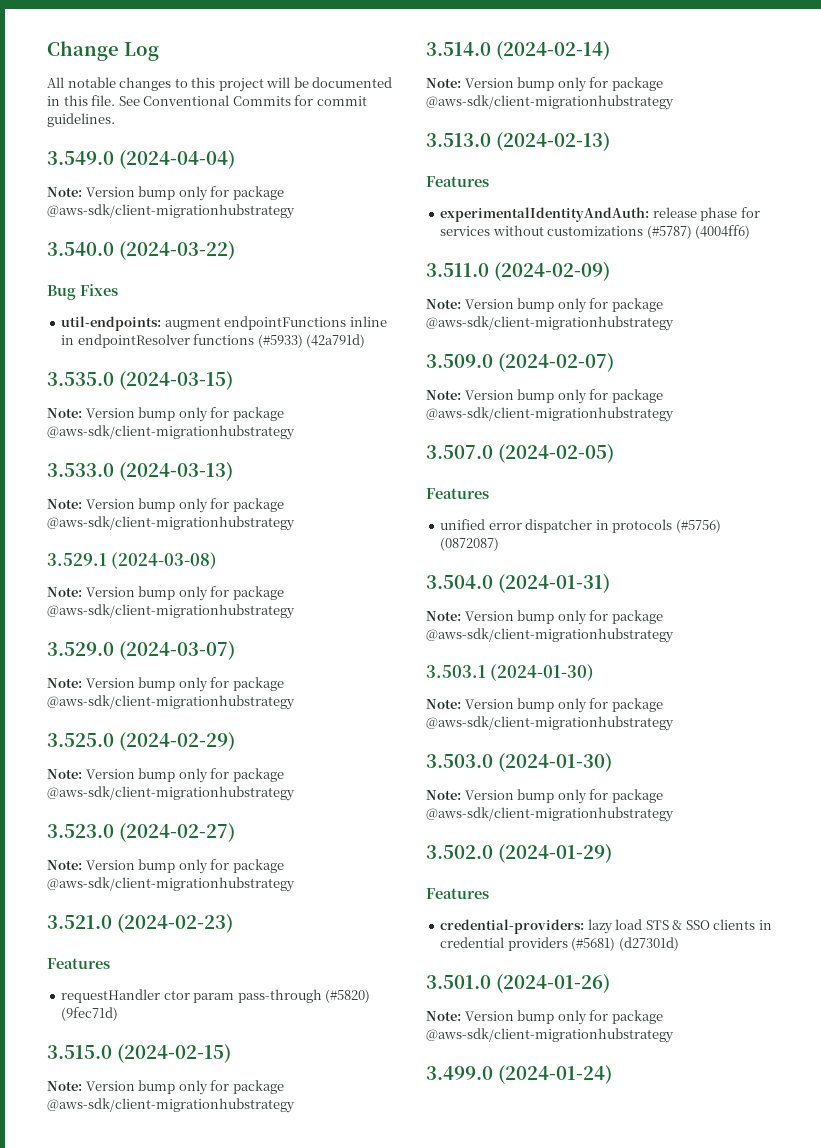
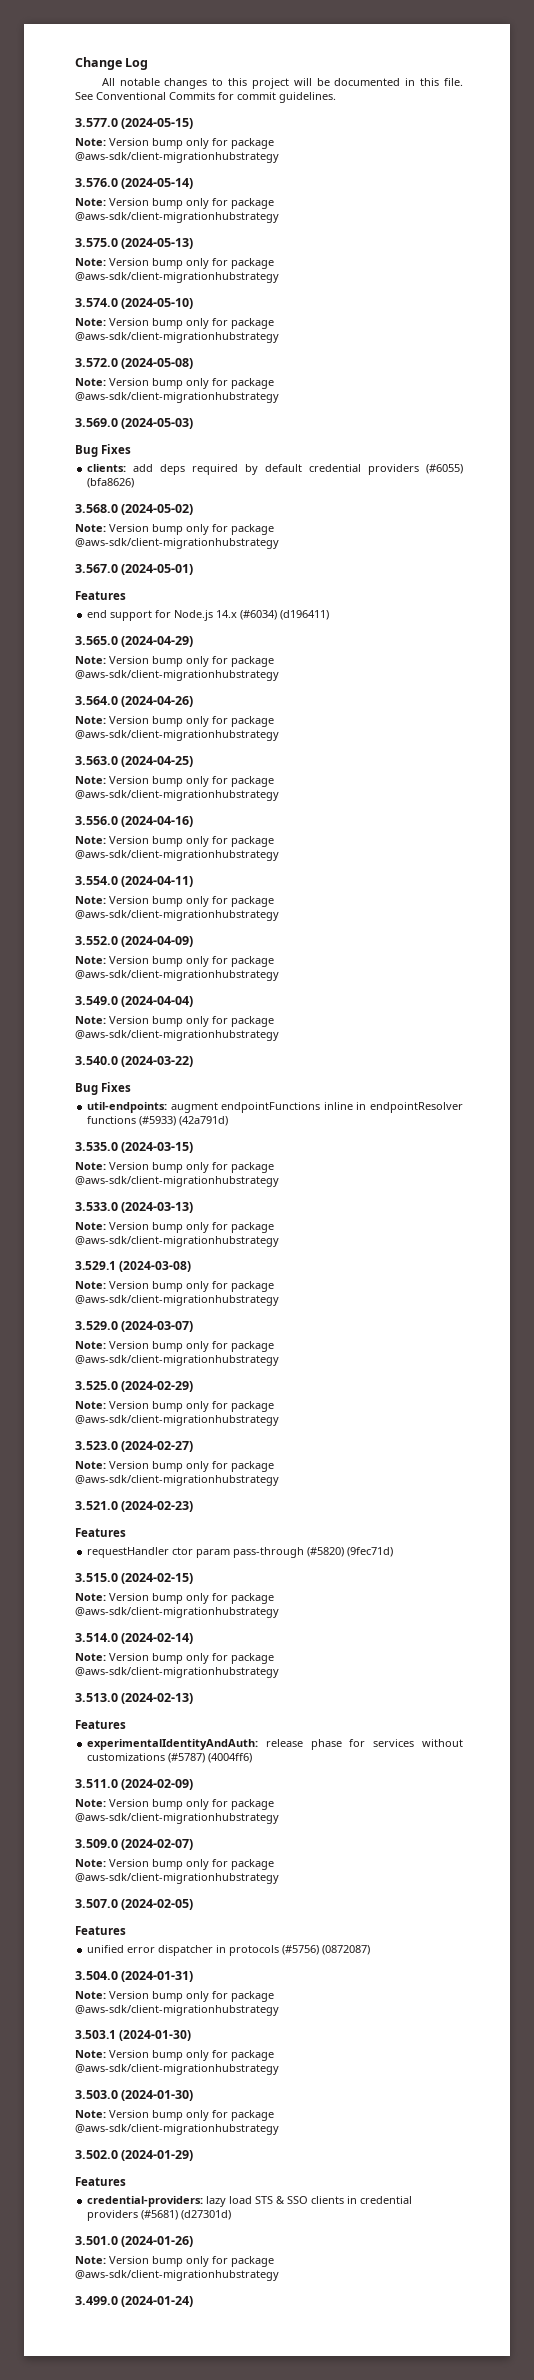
+ 3.577.0 (2024-05-15)
+ Note: Version bump only for package @aws-sdk/client-migrationhubstrategy
+ 3.576.0 (2024-05-14)
+ Note: Version bump only for package @aws-sdk/client-migrationhubstrategy
+ 3.575.0 (2024-05-13)
+ Note: Version bump only for package @aws-sdk/client-migrationhubstrategy
+ 3.574.0 (2024-05-10)
+ Note: Version bump only for package @aws-sdk/client-migrationhubstrategy
+ 3.572.0 (2024-05-08)
+ Note: Version bump only for package @aws-sdk/client-migrationhubstrategy
+ 3.569.0 (2024-05-03)
+ Bug Fixes
+ clients: add deps required by default credential providers (#6055) (bfa8626)
+ 3.568.0 (2024-05-02)
+ Note: Version bump only for package @aws-sdk/client-migrationhubstrategy
+ 3.567.0 (2024-05-01)
+ Features
+ end support for Node.js 14.x (#6034) (d196411)
+ 3.565.0 (2024-04-29)
+ Note: Version bump only for package @aws-sdk/client-migrationhubstrategy
+ 3.564.0 (2024-04-26)
+ Note: Version bump only for package @aws-sdk/client-migrationhubstrategy
+ 3.563.0 (2024-04-25)
+ Note: Version bump only for package @aws-sdk/client-migrationhubstrategy
+ 3.556.0 (2024-04-16)
+ Note: Version bump only for package @aws-sdk/client-migrationhubstrategy
+ 3.554.0 (2024-04-11)
+ Note: Version bump only for package @aws-sdk/client-migrationhubstrategy
+ 3.552.0 (2024-04-09)
+ Note: Version bump only for package @aws-sdk/client-migrationhubstrategy

